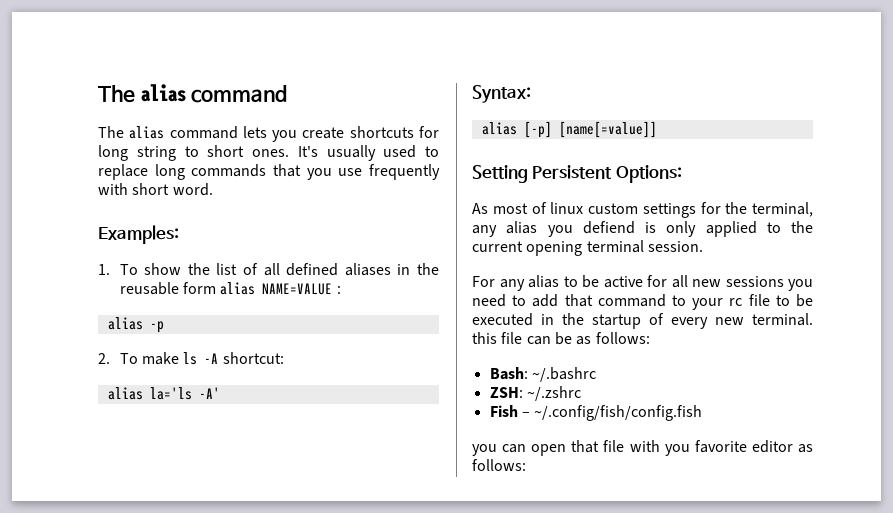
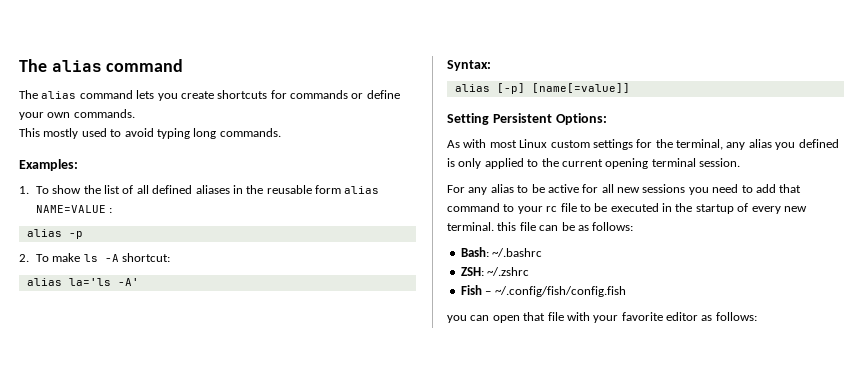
- The alias command lets you create shortcuts for long string to short ones. It's usually used to replace long commands that you use frequently with short word.
+ The alias command lets you create shortcuts for commands or define your own commands.
+ This mostly used to avoid typing long commands.
- As most of linux custom settings for the terminal, any alias you defiend is only applied to the current opening terminal session.
+ As with most Linux custom settings for the terminal, any alias you defined is only applied to the current opening terminal session.
- you can open that file with you favorite editor as follows:
+ you can open that file with your favorite editor as follows:

